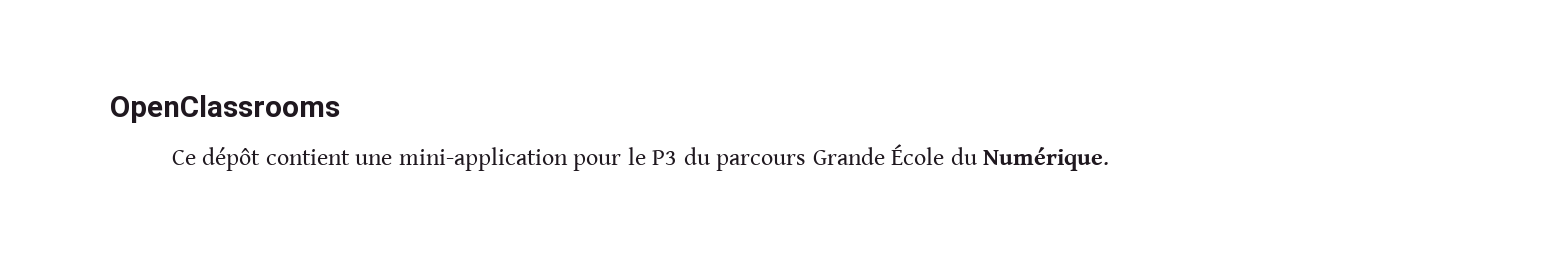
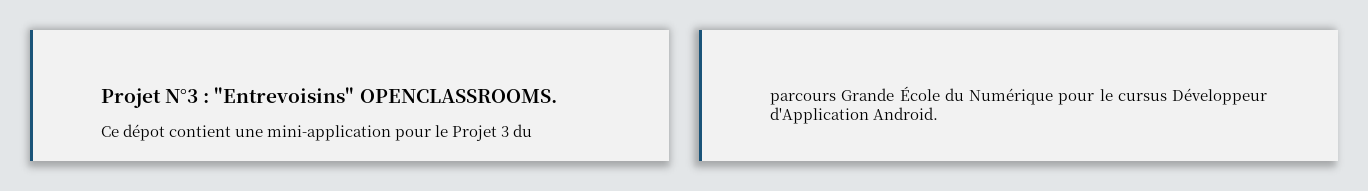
- OpenClassrooms
+ Projet N°3 : "Entrevoisins" OPENCLASSROOMS.
- Ce dépôt contient une mini-application pour le P3 du parcours Grande École du Numérique.
+ Ce dépot contient une mini-application pour le Projet 3 du parcours Grande École du Numérique pour le cursus Développeur d'Application Android.

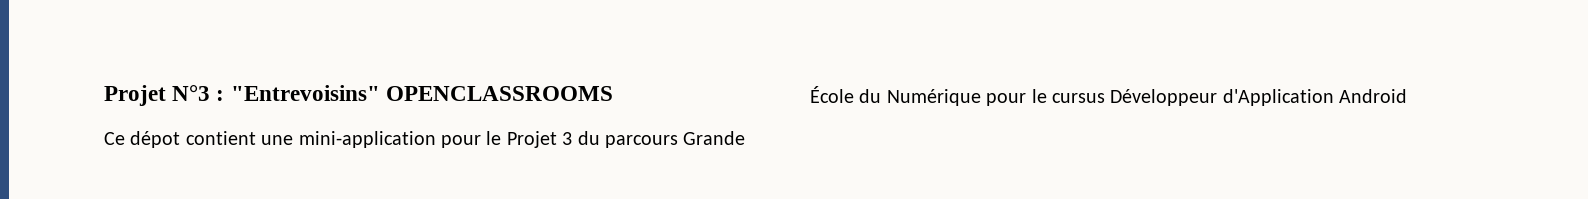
- Projet N°3 : "Entrevoisins" OPENCLASSROOMS.
+ Projet N°3 : "Entrevoisins" OPENCLASSROOMS
- Ce dépot contient une mini-application pour le Projet 3 du parcours Grande École du Numérique pour le cursus Développeur d'Application Android.
+ Ce dépot contient une mini-application pour le Projet 3 du parcours Grande École du Numérique pour le cursus Développeur d'Application Android

